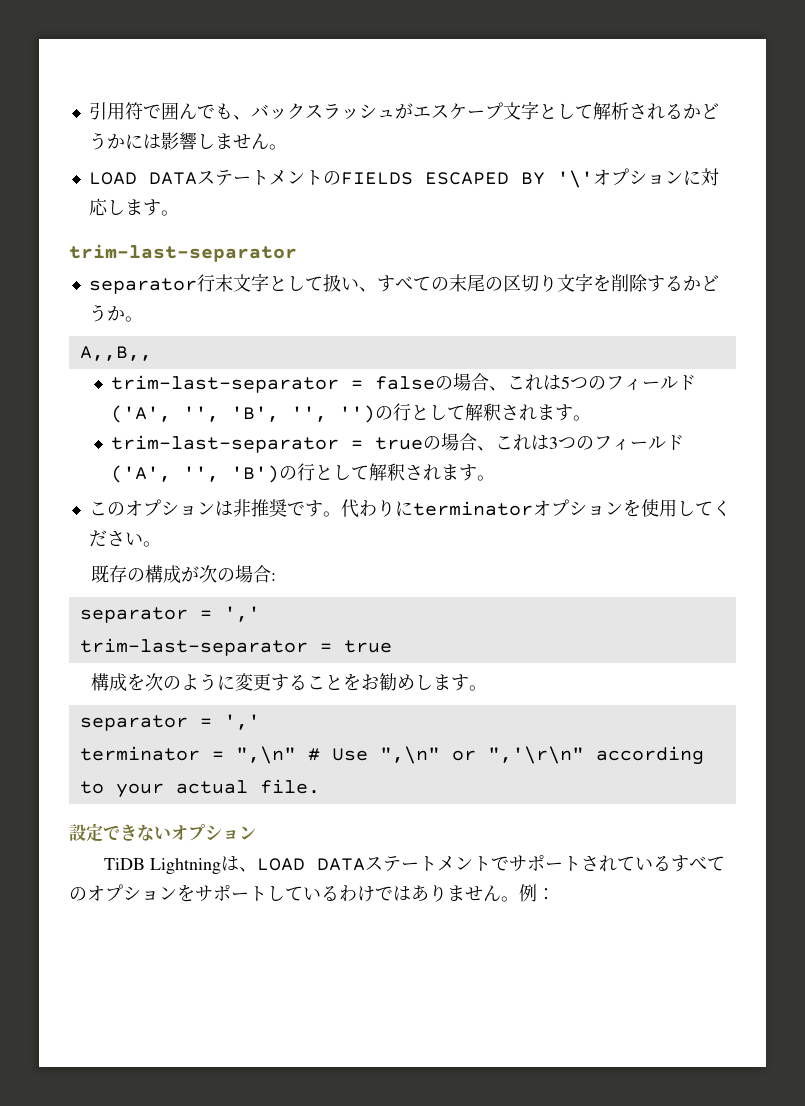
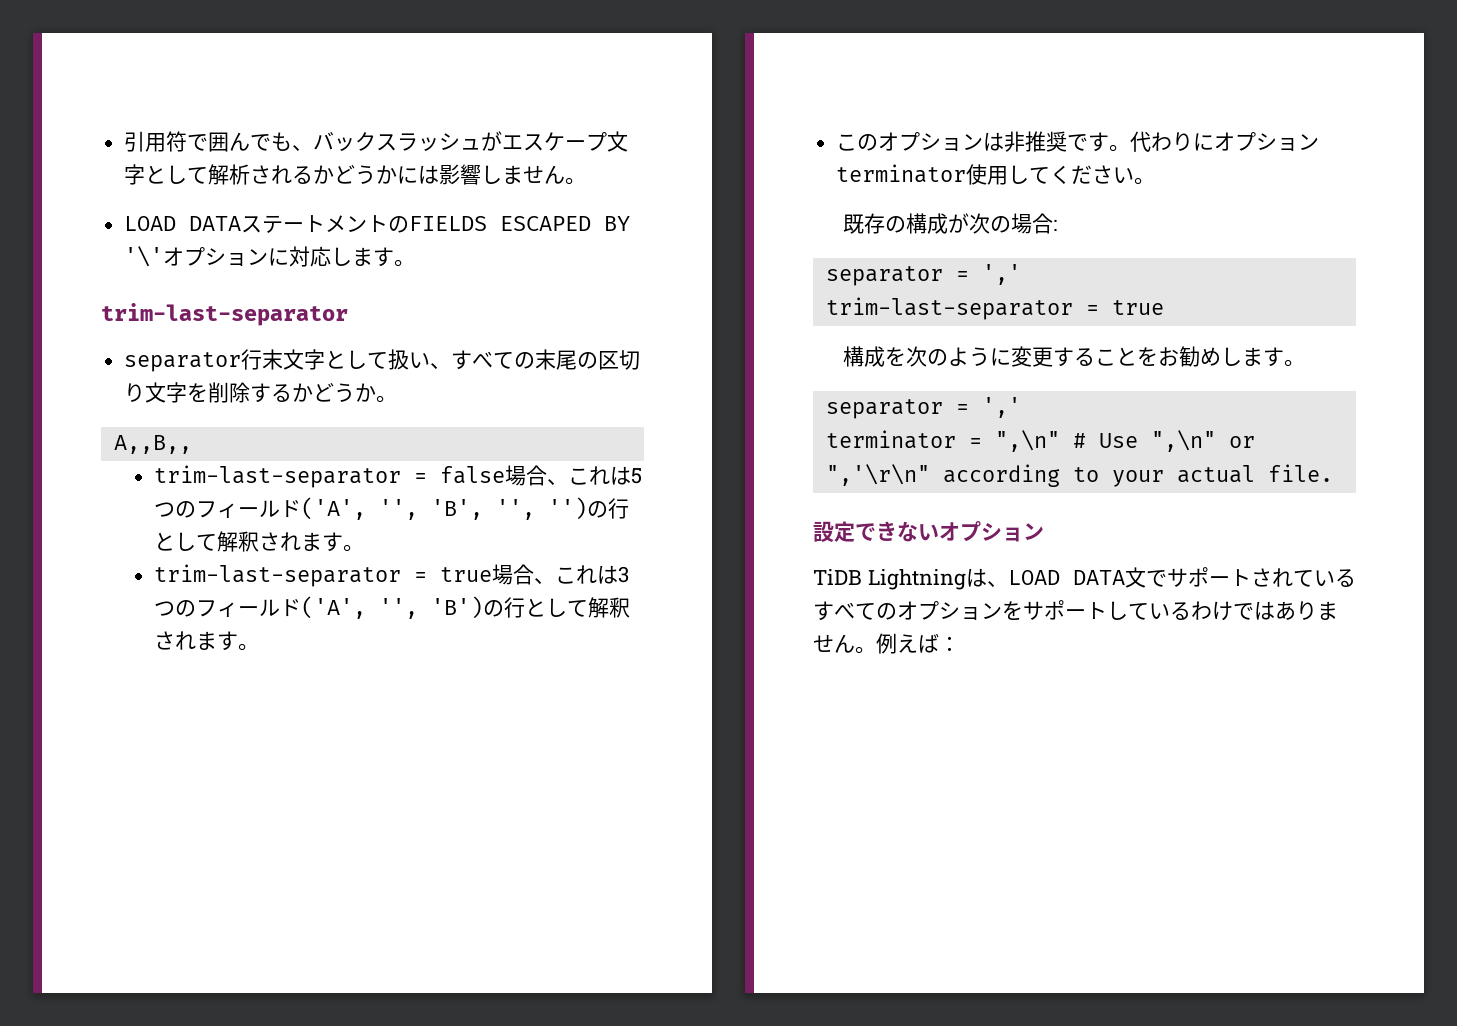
- trim-last-separator = falseの場合、これは5つのフィールド('A', '', 'B', '', '')の行として解釈されます。
+ trim-last-separator = false場合、これは5つのフィールド('A', '', 'B', '', '')の行として解釈されます。
- trim-last-separator = trueの場合、これは3つのフィールド('A', '', 'B')の行として解釈されます。
+ trim-last-separator = true場合、これは3つのフィールド('A', '', 'B')の行として解釈されます。
- 代わりにterminatorオプションを使用してください。
+ 代わりにオプションterminator使用してください。
- TiDB Lightningは、LOAD DATAステートメントでサポートされているすべてのオプションをサポートしているわけではありません。
+ TiDB Lightningは、LOAD DATA文でサポートされているすべてのオプションをサポートしているわけではありません。
- 例：
+ 例えば：

